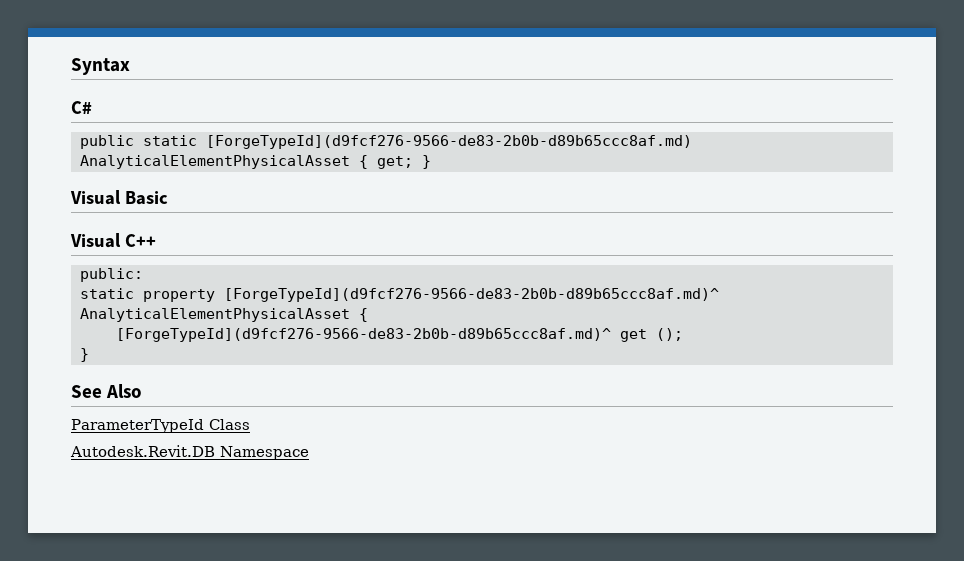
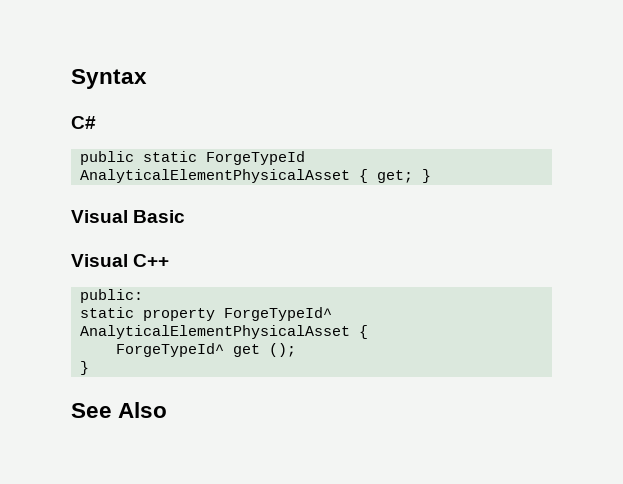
- public static [ForgeTypeId](d9fcf276-9566-de83-2b0b-d89b65ccc8af.md) AnalyticalElementPhysicalAsset { get; }
+ public static ForgeTypeId AnalyticalElementPhysicalAsset { get; }
- static property [ForgeTypeId](d9fcf276-9566-de83-2b0b-d89b65ccc8af.md)^ AnalyticalElementPhysicalAsset {
+ static property ForgeTypeId^ AnalyticalElementPhysicalAsset {
- [ForgeTypeId](d9fcf276-9566-de83-2b0b-d89b65ccc8af.md)^ get ();
+ ForgeTypeId^ get ();
- ParameterTypeId Class
- Autodesk.Revit.DB Namespace

